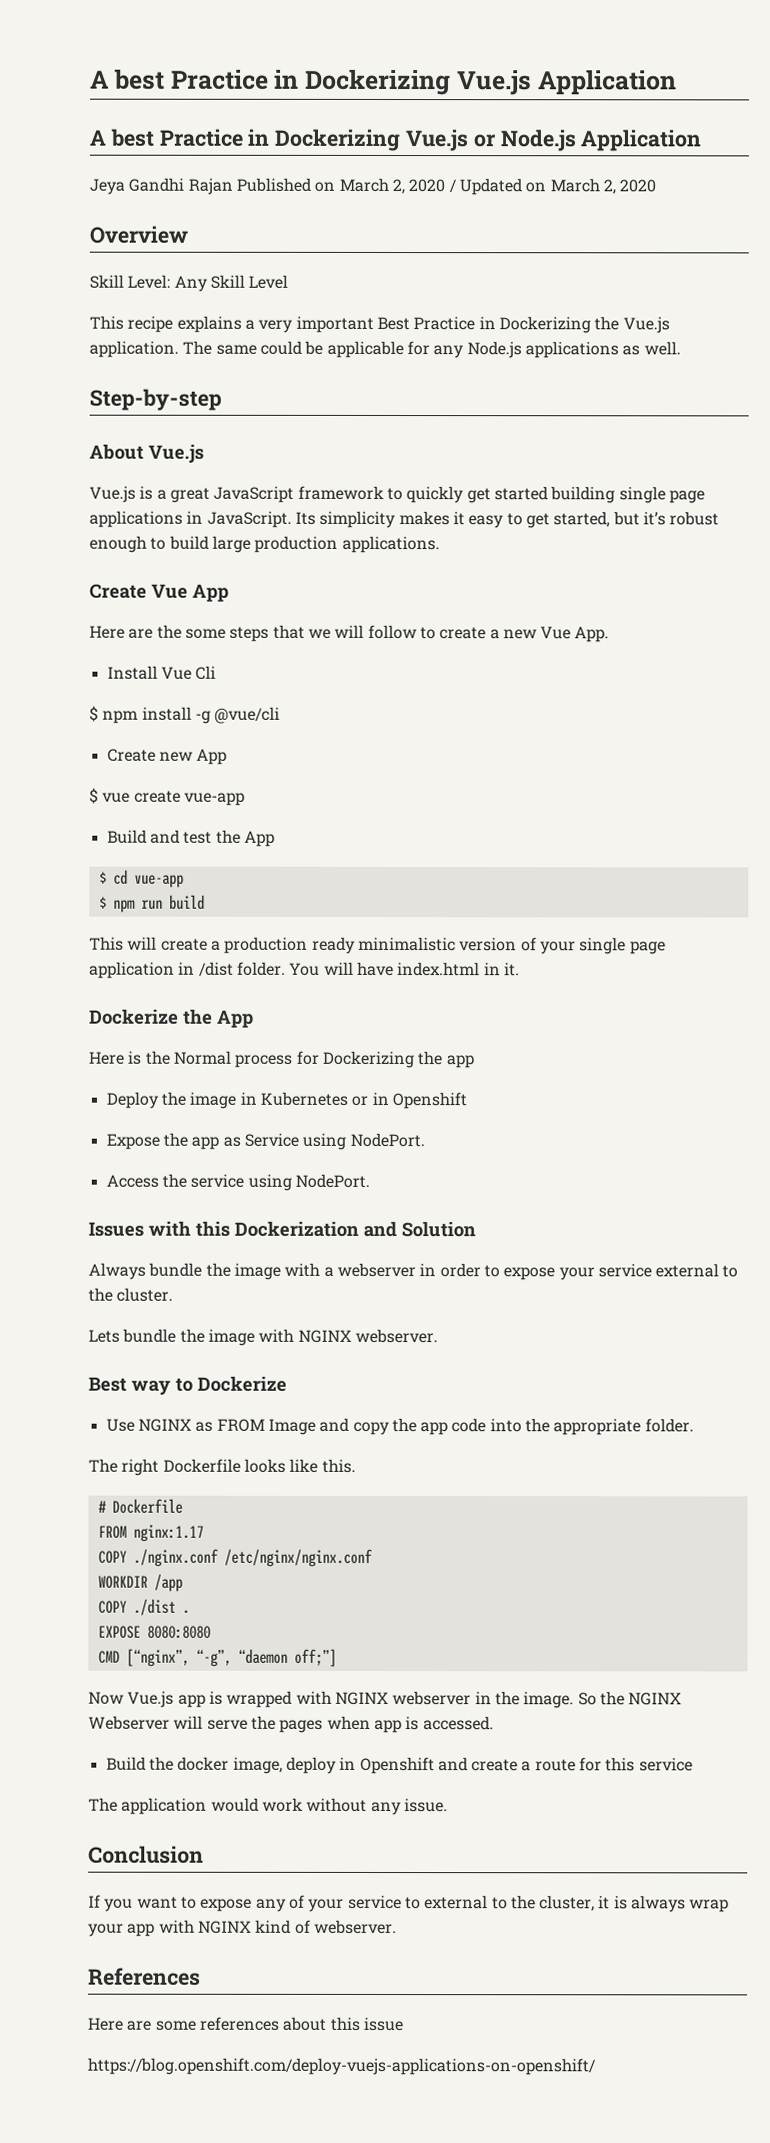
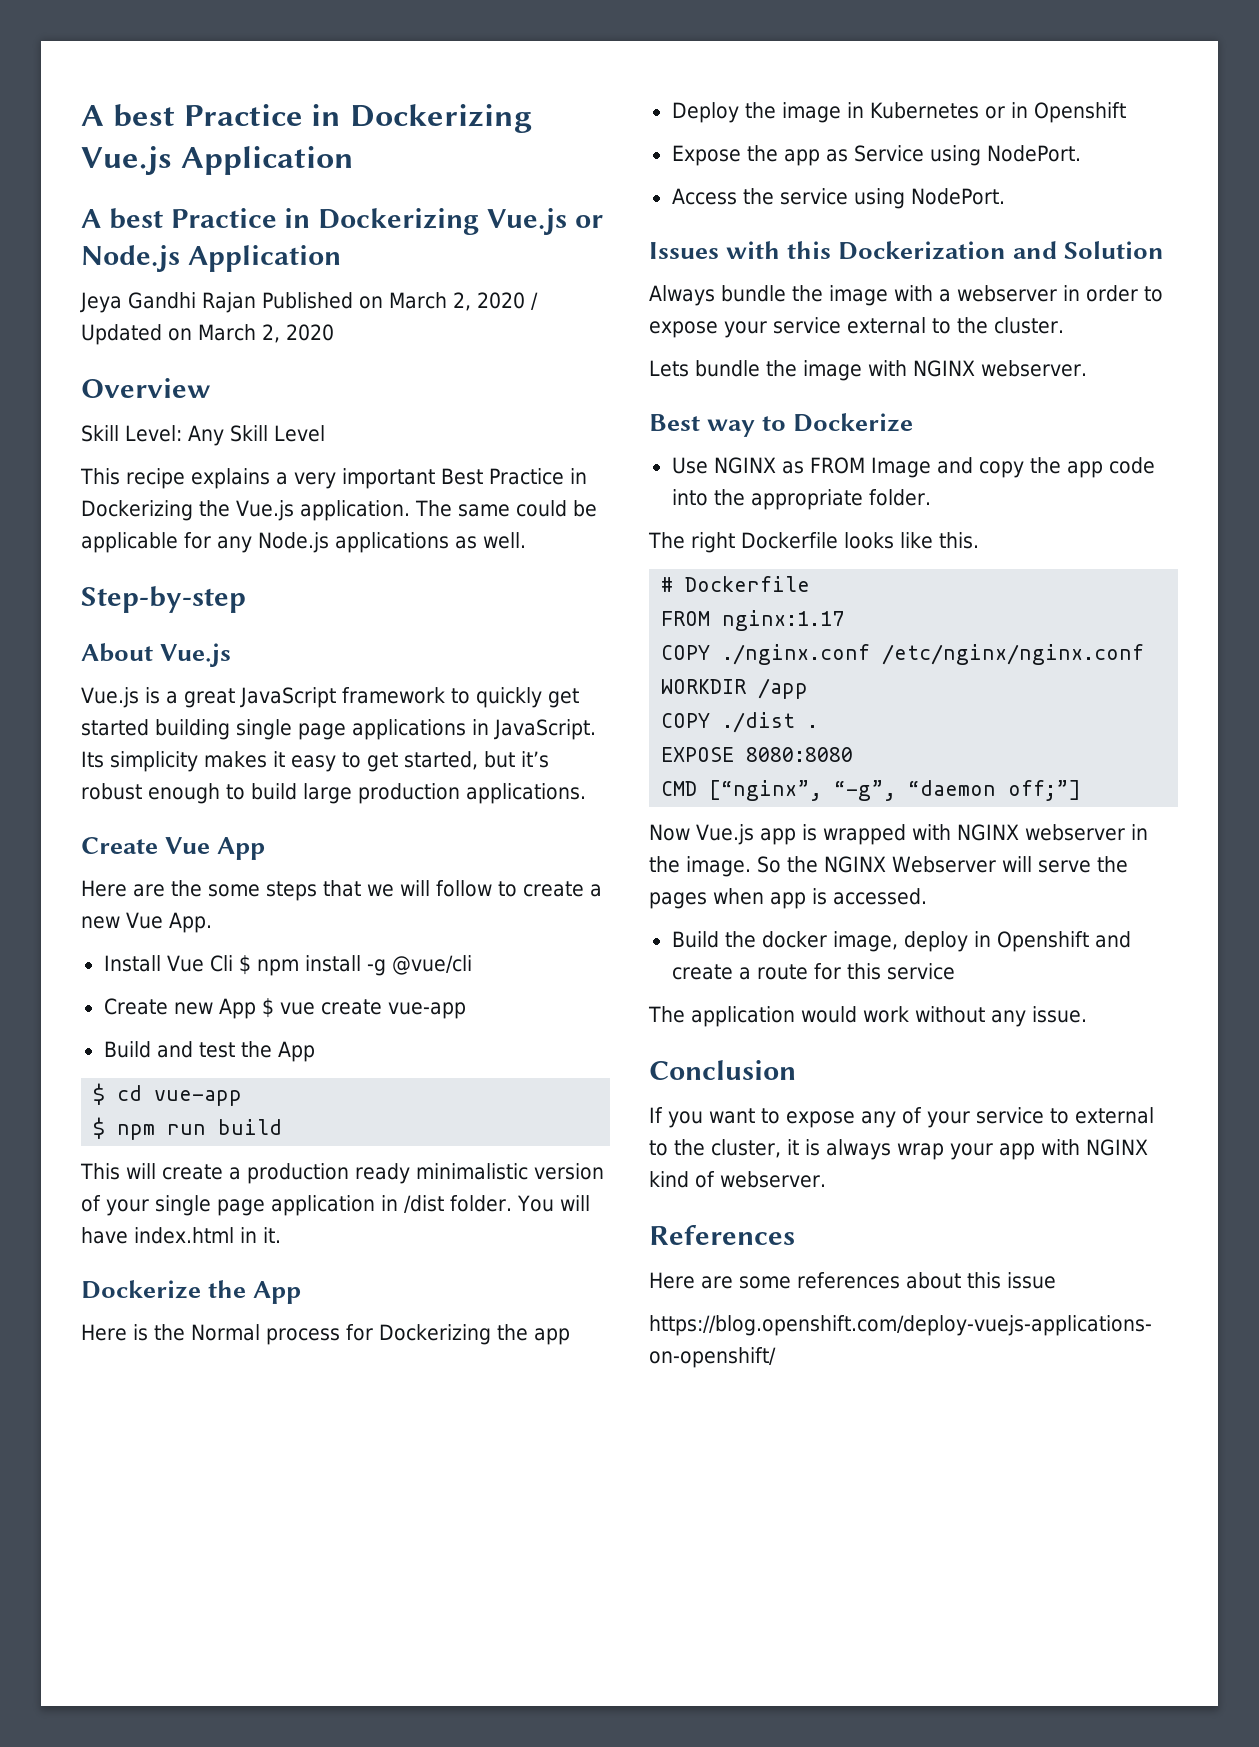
- Install Vue Cli
- $ npm install -g @vue/cli
+ Install Vue Cli $ npm install -g @vue/cli
- Create new App
- $ vue create vue-app
+ Create new App $ vue create vue-app

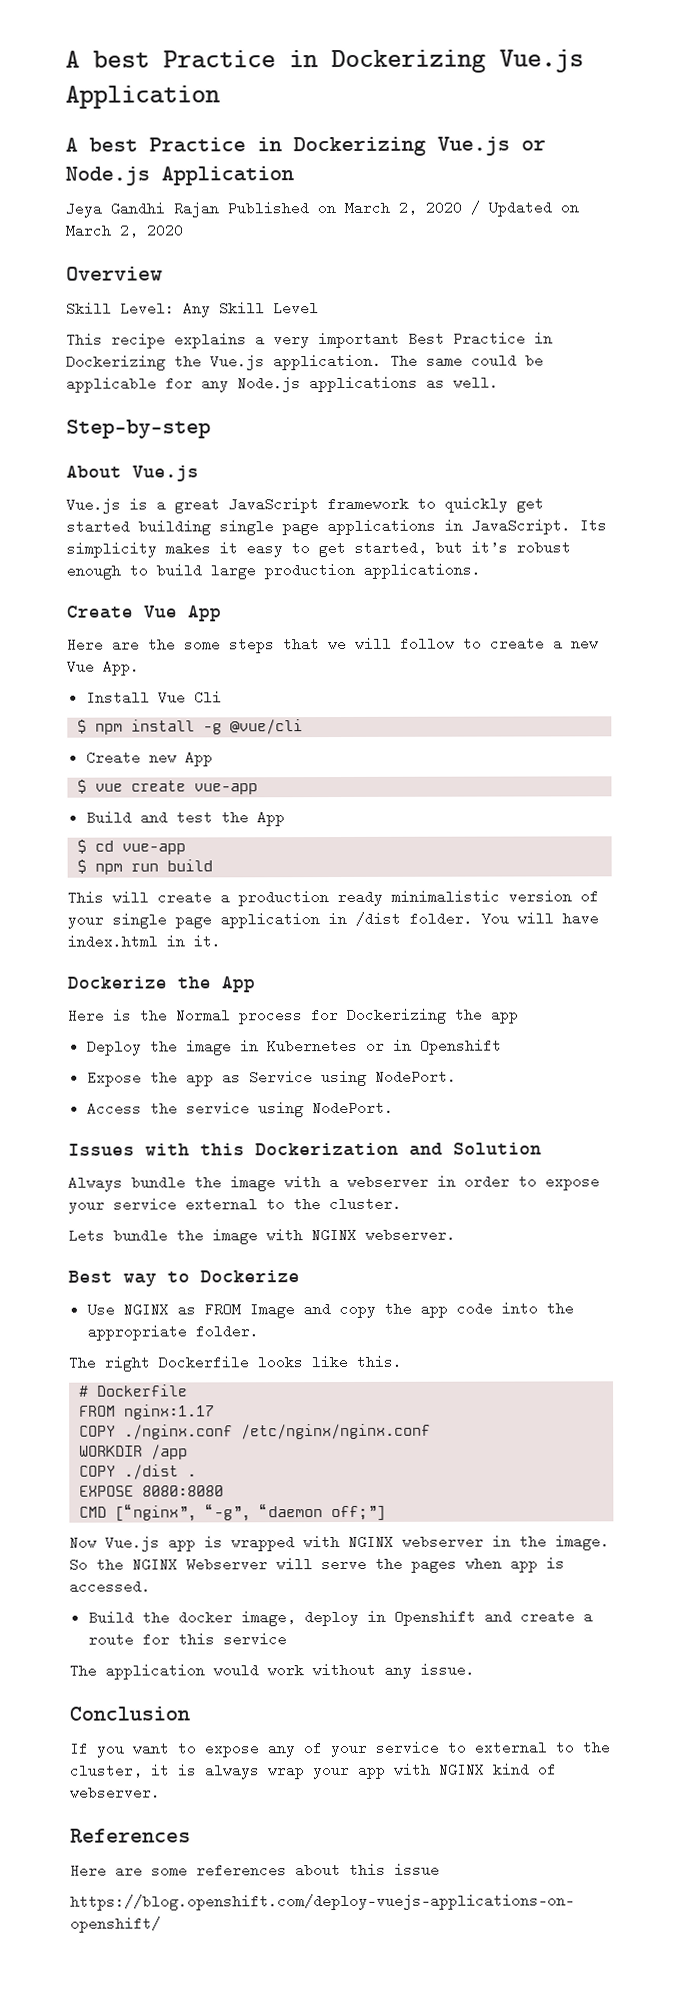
- Install Vue Cli $ npm install -g @vue/cli
+ Install Vue Cli
+ $ npm install -g @vue/cli
- Create new App $ vue create vue-app
+ Create new App
+ $ vue create vue-app

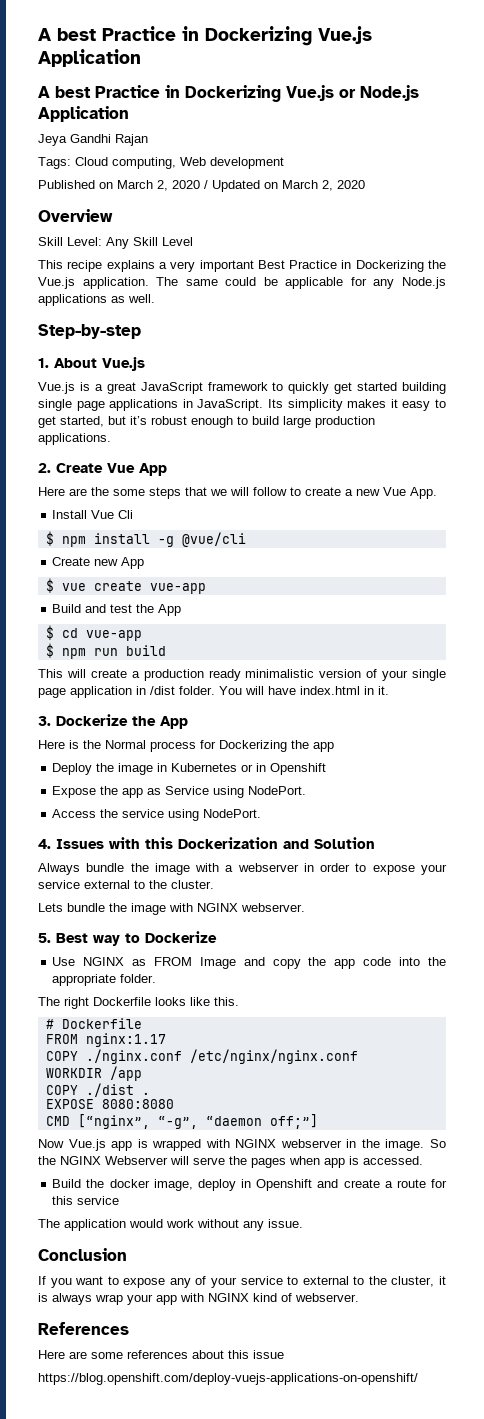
- Jeya Gandhi Rajan Published on March 2, 2020 / Updated on March 2, 2020
+ Jeya Gandhi Rajan
+ Tags: Cloud computing, Web development
+ Published on March 2, 2020 / Updated on March 2, 2020
- About Vue.js
+ 1. About Vue.js
- Create Vue App
+ 2. Create Vue App
- Dockerize the App
+ 3. Dockerize the App
- Issues with this Dockerization and Solution
+ 4. Issues with this Dockerization and Solution
- Best way to Dockerize
+ 5. Best way to Dockerize

